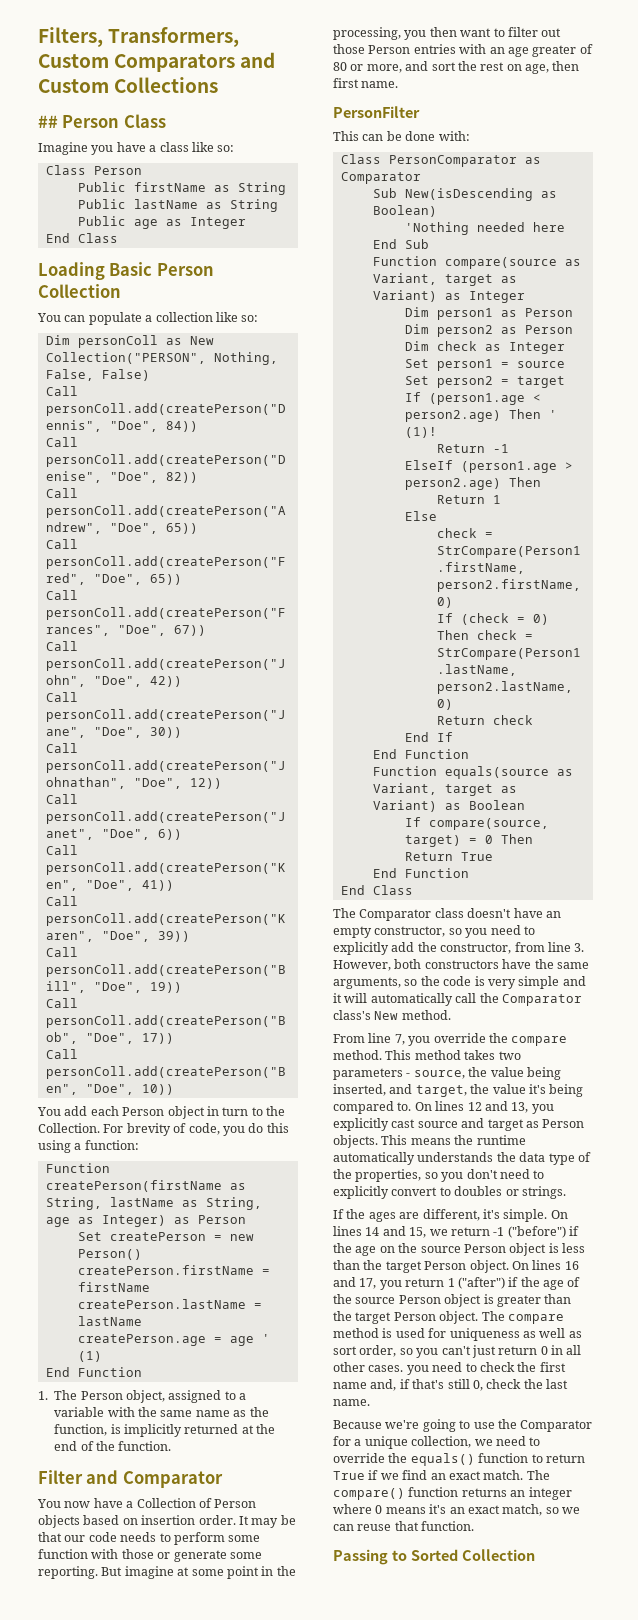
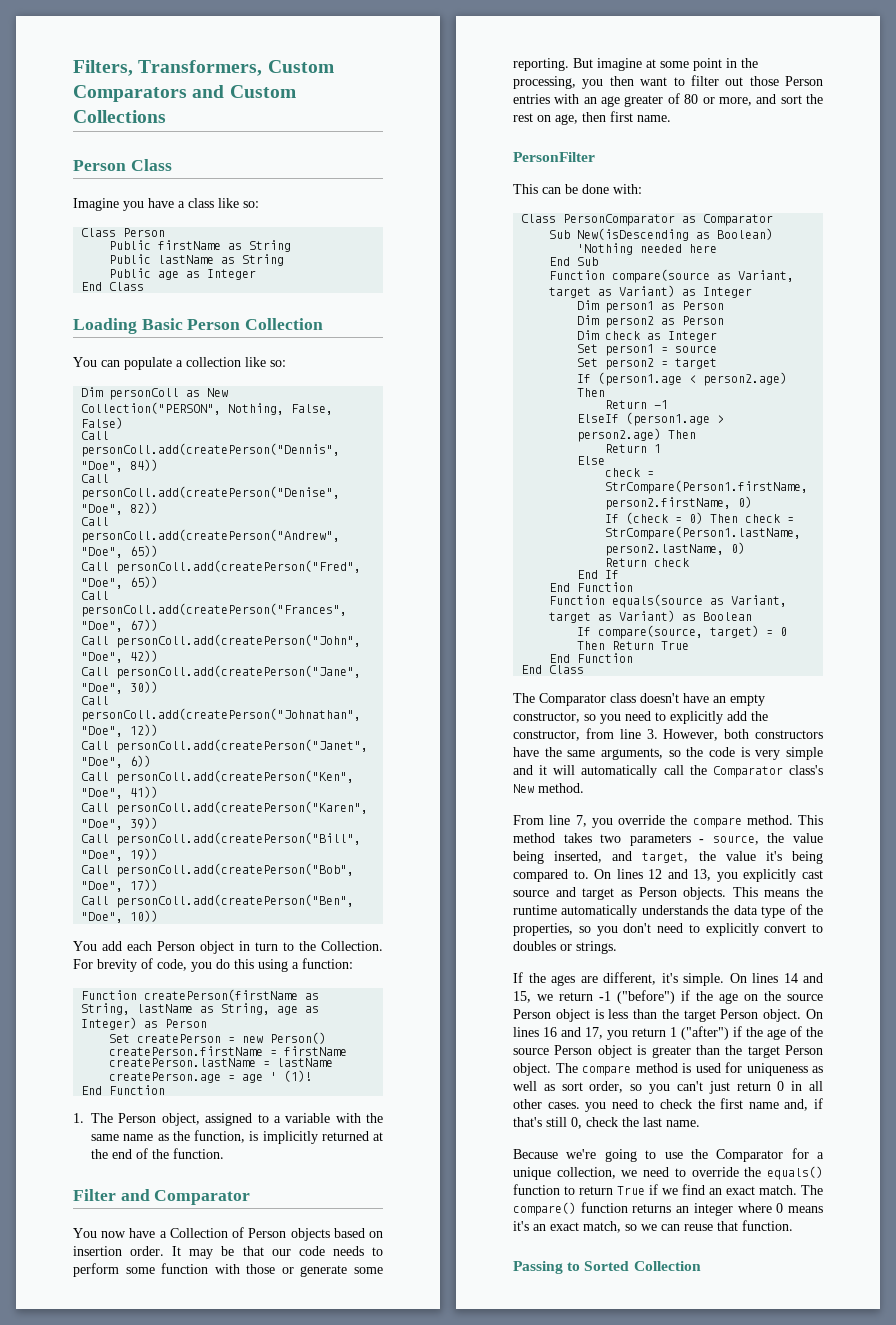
- ## Person Class
+ Person Class
- createPerson.age = age ' (1)
+ createPerson.age = age ' (1)!
- If (person1.age < person2.age) Then ' (1)!
+ If (person1.age < person2.age) Then

